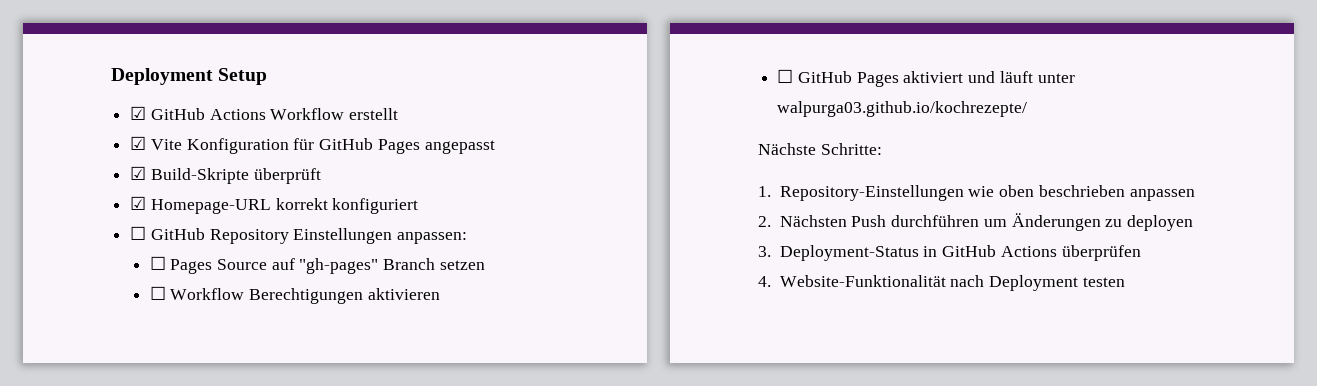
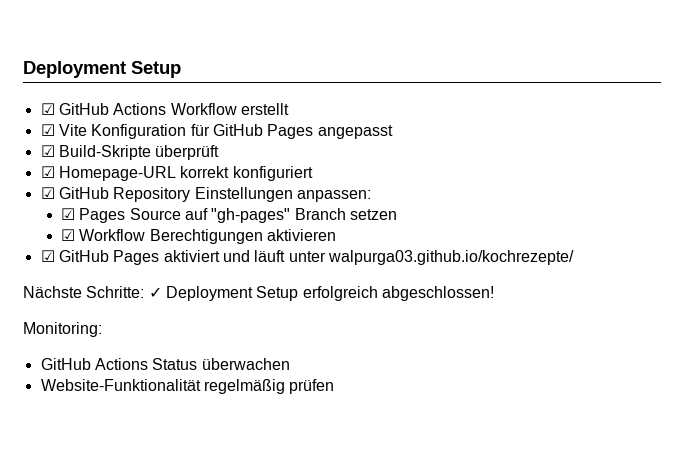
- ☐ GitHub Repository Einstellungen anpassen:
+ ☑ GitHub Repository Einstellungen anpassen:
- ☐ Pages Source auf "gh-pages" Branch setzen
+ ☑ Pages Source auf "gh-pages" Branch setzen
- ☐ Workflow Berechtigungen aktivieren
+ ☑ Workflow Berechtigungen aktivieren
- ☐ GitHub Pages aktiviert und läuft unter walpurga03.github.io/kochrezepte/
+ ☑ GitHub Pages aktiviert und läuft unter walpurga03.github.io/kochrezepte/
- Nächste Schritte:
- 1. Repository-Einstellungen wie oben beschrieben anpassen
- 2. Nächsten Push durchführen um Änderungen zu deployen
- 3. Deployment-Status in GitHub Actions überprüfen
- 4. Website-Funktionalität nach Deployment testen
+ Nächste Schritte: ✓ Deployment Setup erfolgreich abgeschlossen!
+ Monitoring:
+ GitHub Actions Status überwachen
+ Website-Funktionalität regelmäßig prüfen

